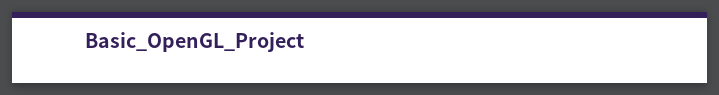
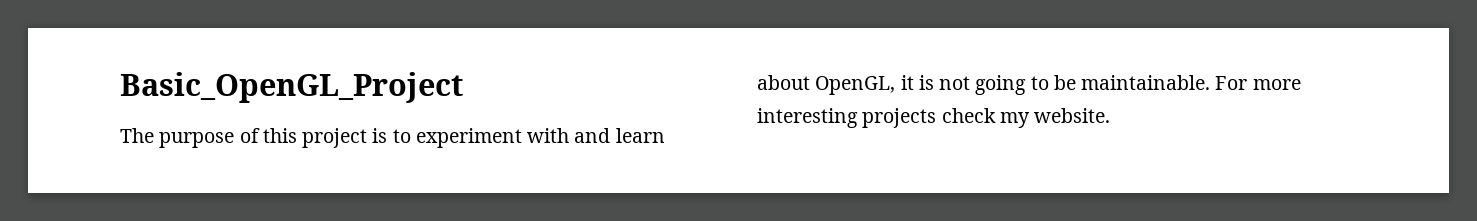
+ The purpose of this project is to experiment with and learn about OpenGL, it is not going to be maintainable. For more interesting projects check my website.

